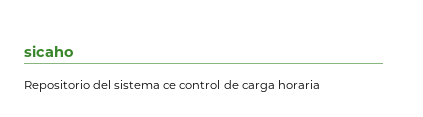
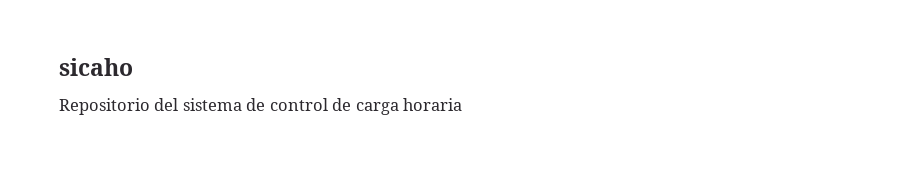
- Repositorio del sistema ce control de carga horaria
+ Repositorio del sistema de control de carga horaria

